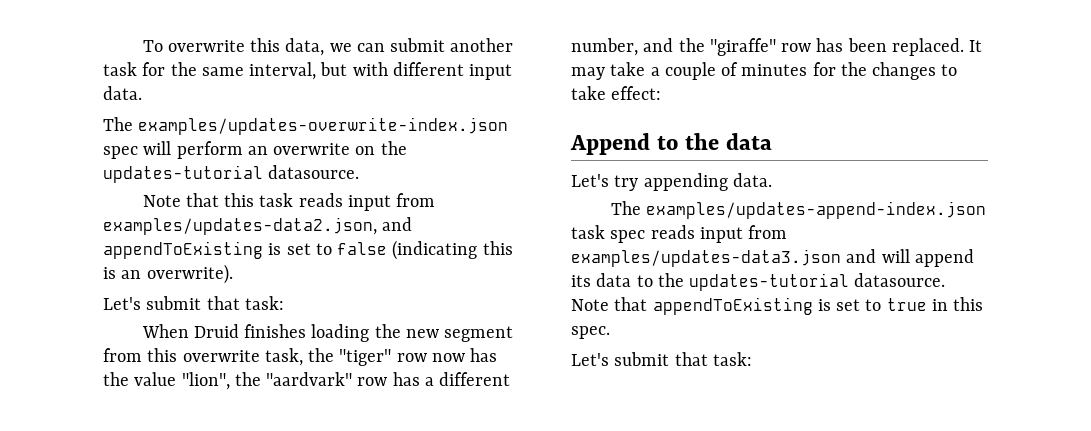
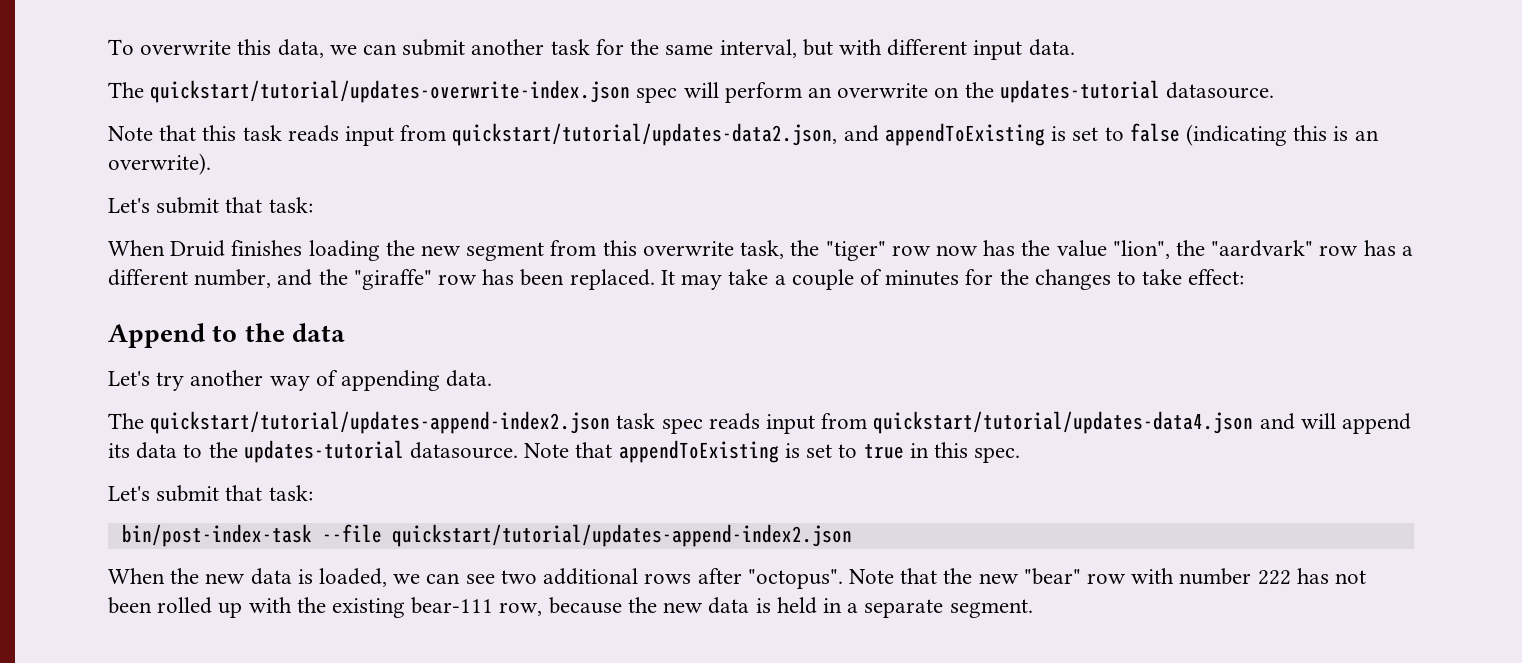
- The examples/updates-overwrite-index.json spec will perform an overwrite on the updates-tutorial datasource.
+ The quickstart/tutorial/updates-overwrite-index.json spec will perform an overwrite on the updates-tutorial datasource.
- Note that this task reads input from examples/updates-data2.json, and appendToExisting is set to false (indicating this is an overwrite).
+ Note that this task reads input from quickstart/tutorial/updates-data2.json, and appendToExisting is set to false (indicating this is an overwrite).
- Let's try appending data.
+ Let's try another way of appending data.
- The examples/updates-append-index.json task spec reads input from examples/updates-data3.json and will append its data to the updates-tutorial datasource.
+ The quickstart/tutorial/updates-append-index2.json task spec reads input from quickstart/tutorial/updates-data4.json and will append its data to the updates-tutorial datasource.
+ bin/post-index-task --file quickstart/tutorial/updates-append-index2.json
+ When the new data is loaded, we can see two additional rows after "octopus". Note that the new "bear" row with number 222 has not been rolled up with the existing bear-111 row, because the new data is held in a separate segment.

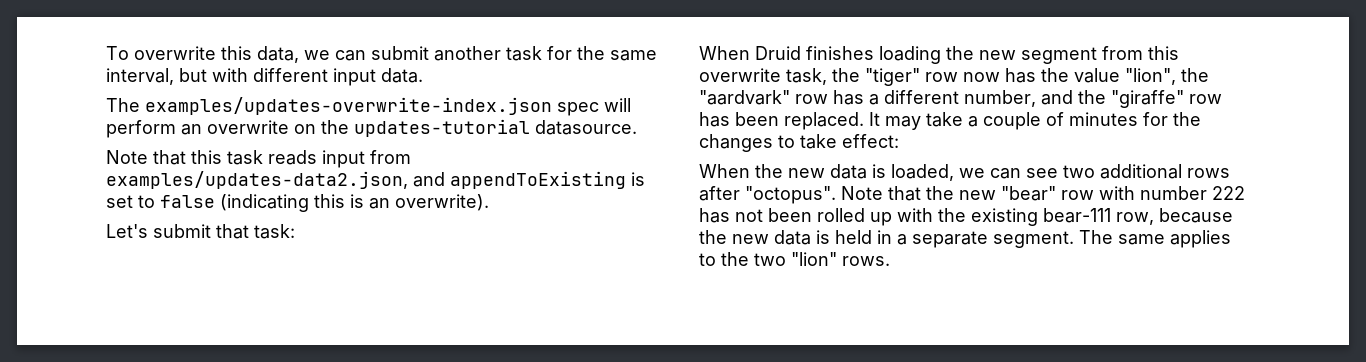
- The quickstart/tutorial/updates-overwrite-index.json spec will perform an overwrite on the updates-tutorial datasource.
+ The examples/updates-overwrite-index.json spec will perform an overwrite on the updates-tutorial datasource.
- Note that this task reads input from quickstart/tutorial/updates-data2.json, and appendToExisting is set to false (indicating this is an overwrite).
+ Note that this task reads input from examples/updates-data2.json, and appendToExisting is set to false (indicating this is an overwrite).
- Append to the data
- Let's try another way of appending data.
- The quickstart/tutorial/updates-append-index2.json task spec reads input from quickstart/tutorial/updates-data4.json and will append its data to the updates-tutorial datasource. Note that appendToExisting is set to true in this spec.
- Let's submit that task:
- bin/post-index-task --file quickstart/tutorial/updates-append-index2.json
+ The same applies to the two "lion" rows.

